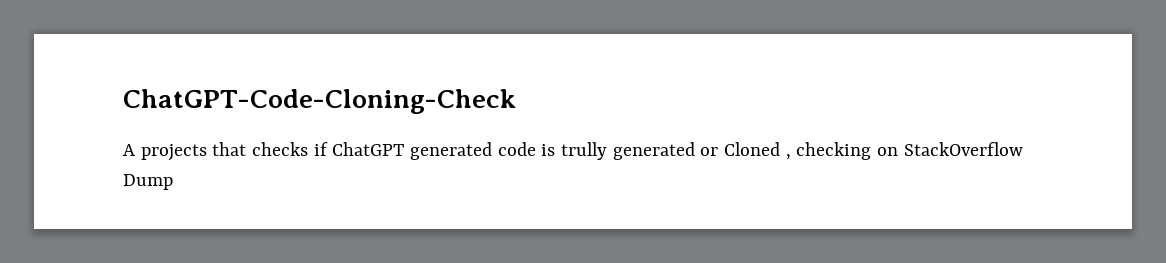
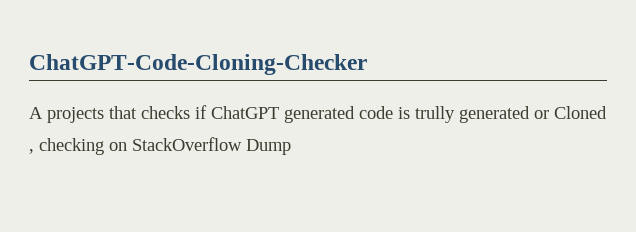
- ChatGPT-Code-Cloning-Check
+ ChatGPT-Code-Cloning-Checker

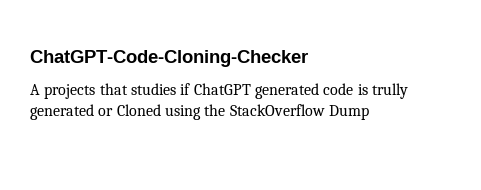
- A projects that checks if ChatGPT generated code is trully generated or Cloned , checking on StackOverflow Dump
+ A projects that studies if ChatGPT generated code is trully generated or Cloned using the StackOverflow Dump

